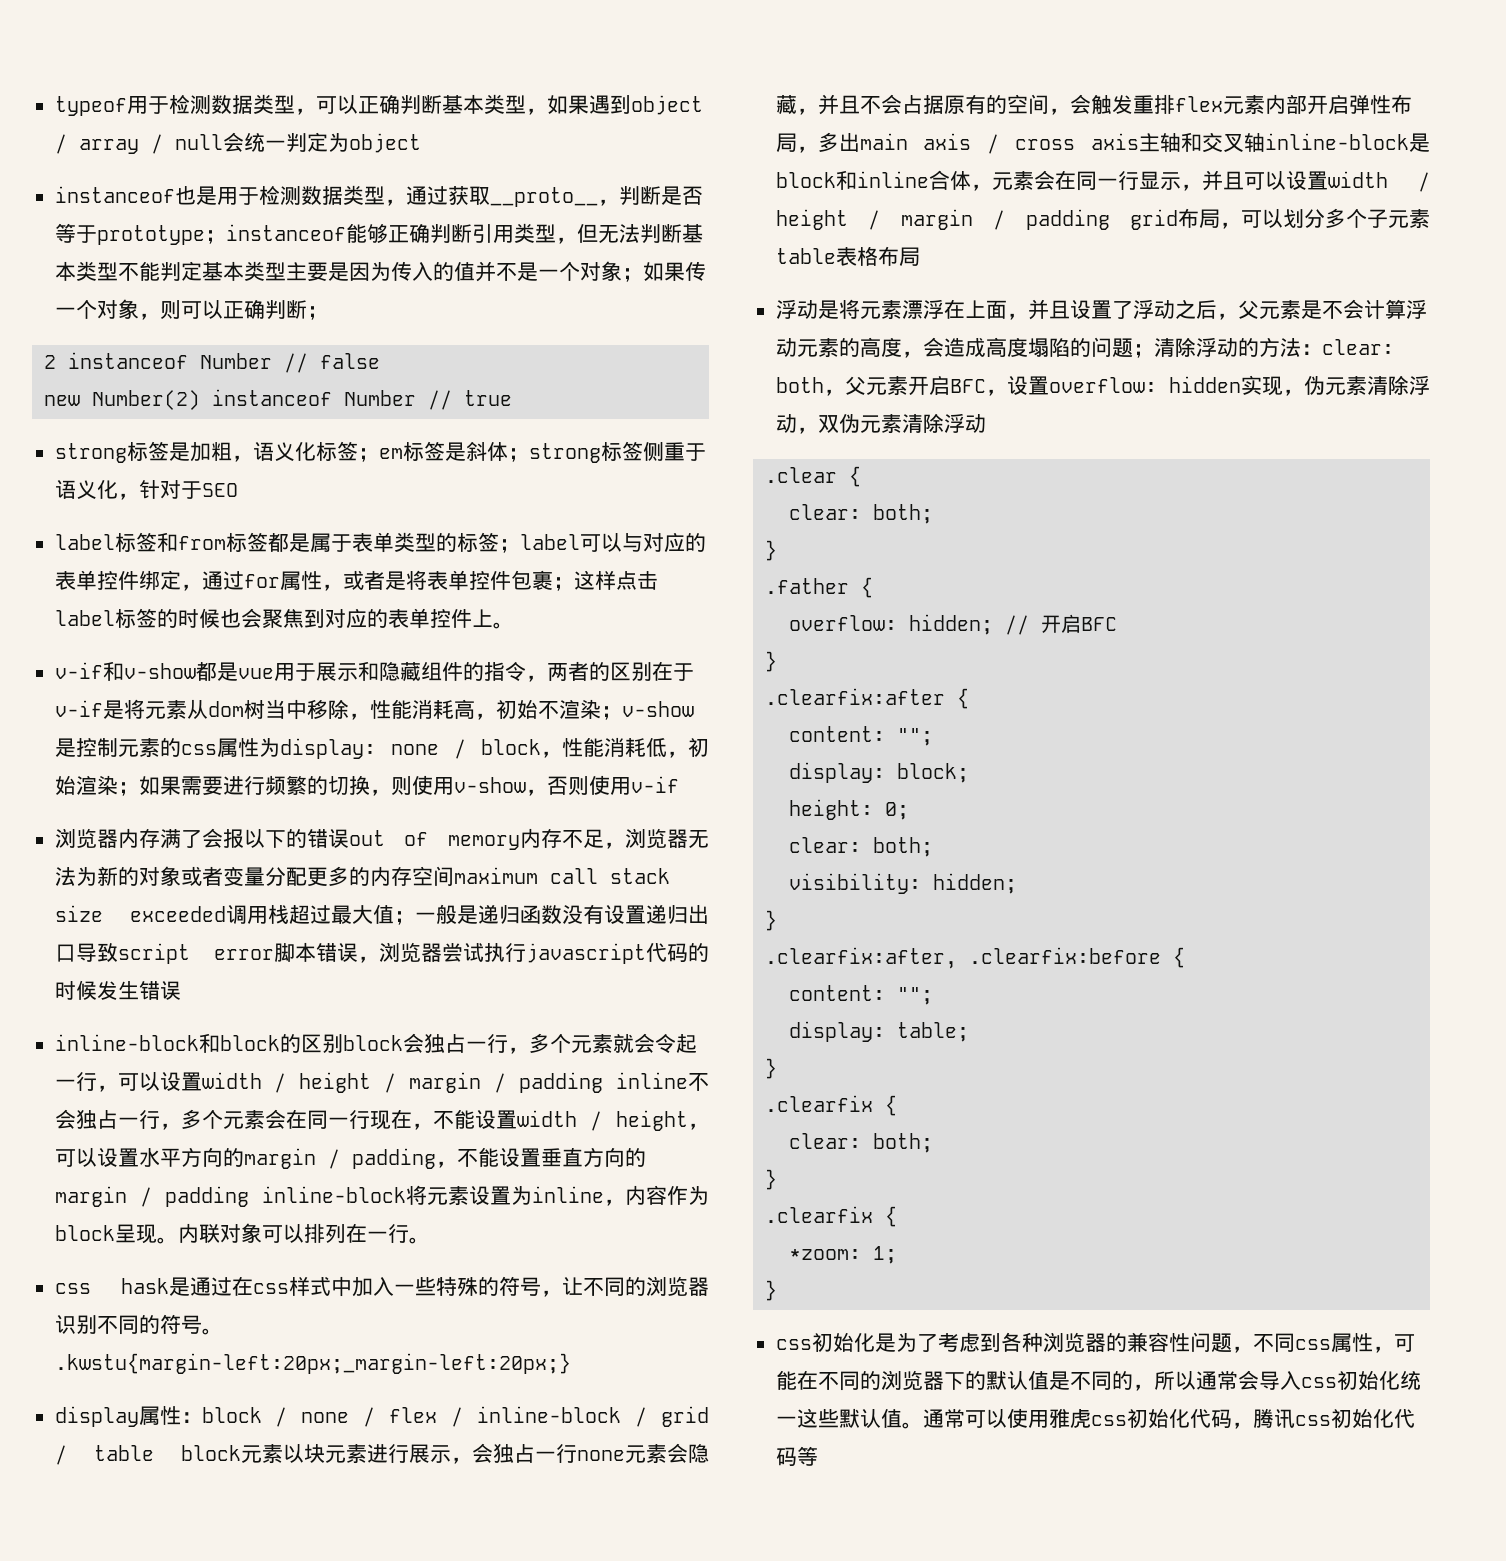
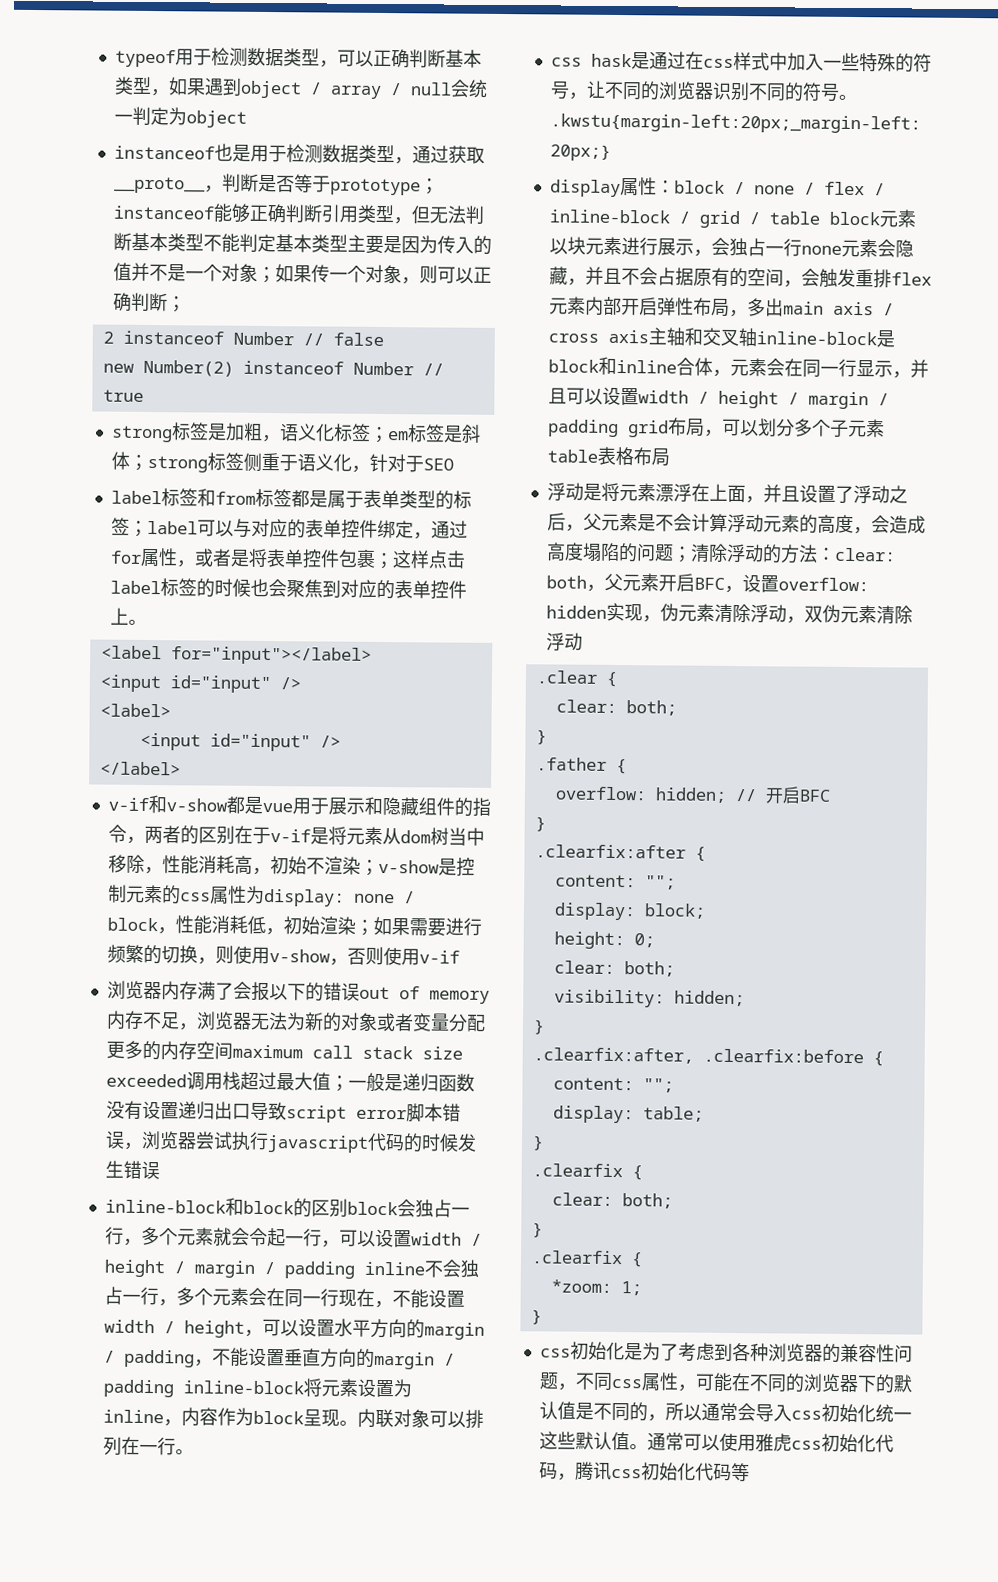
+ <label for="input"></label>
+ <input id="input" />
+ <label>
+ <input id="input" />
+ </label>

